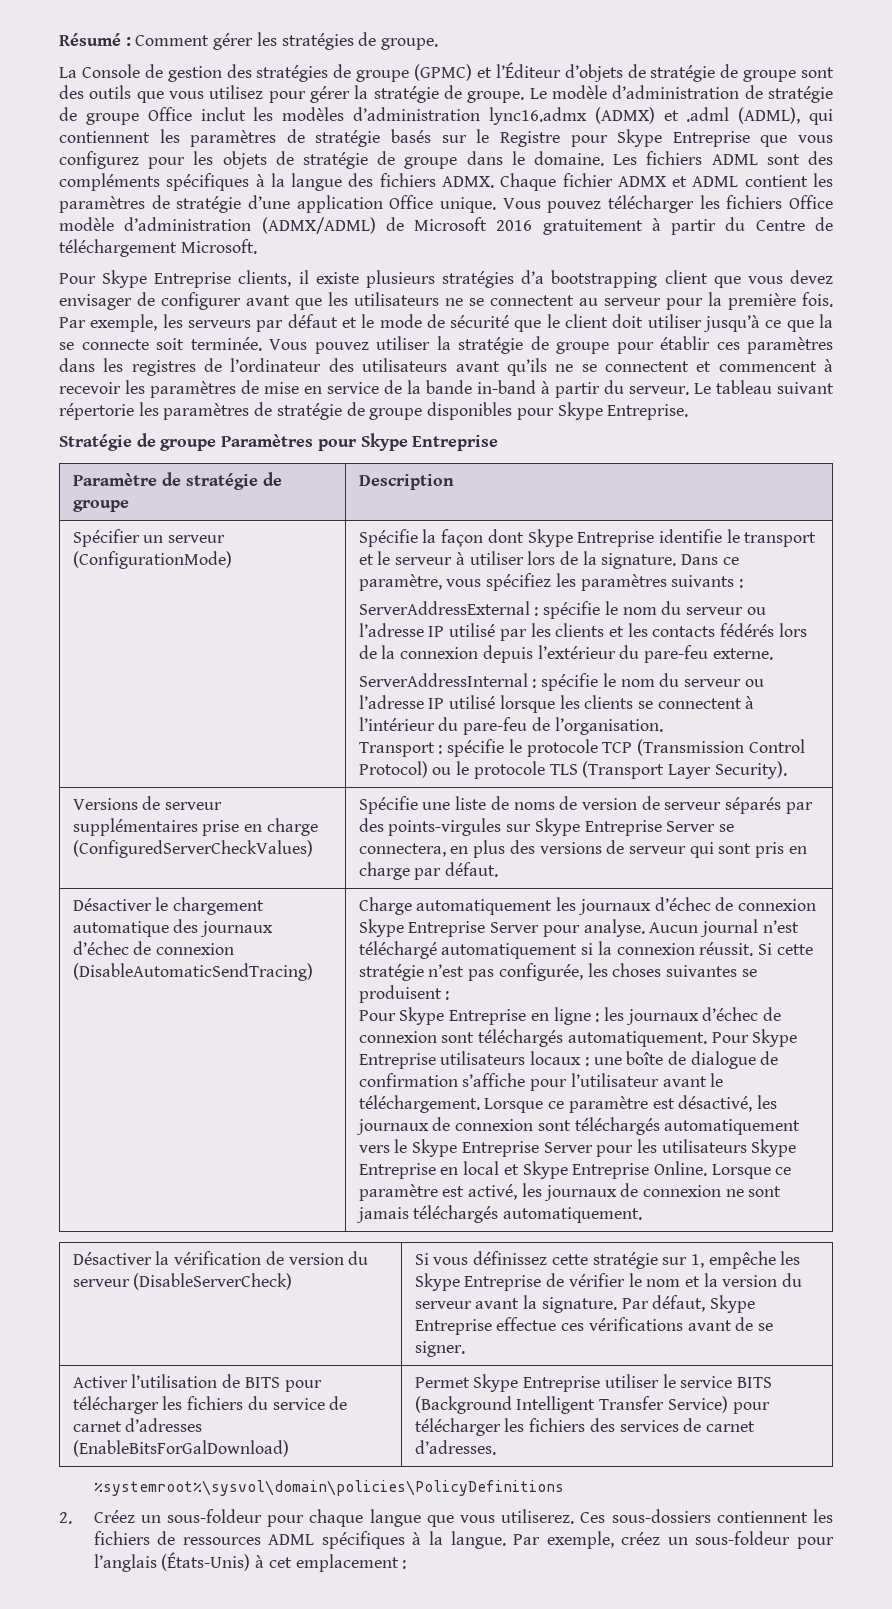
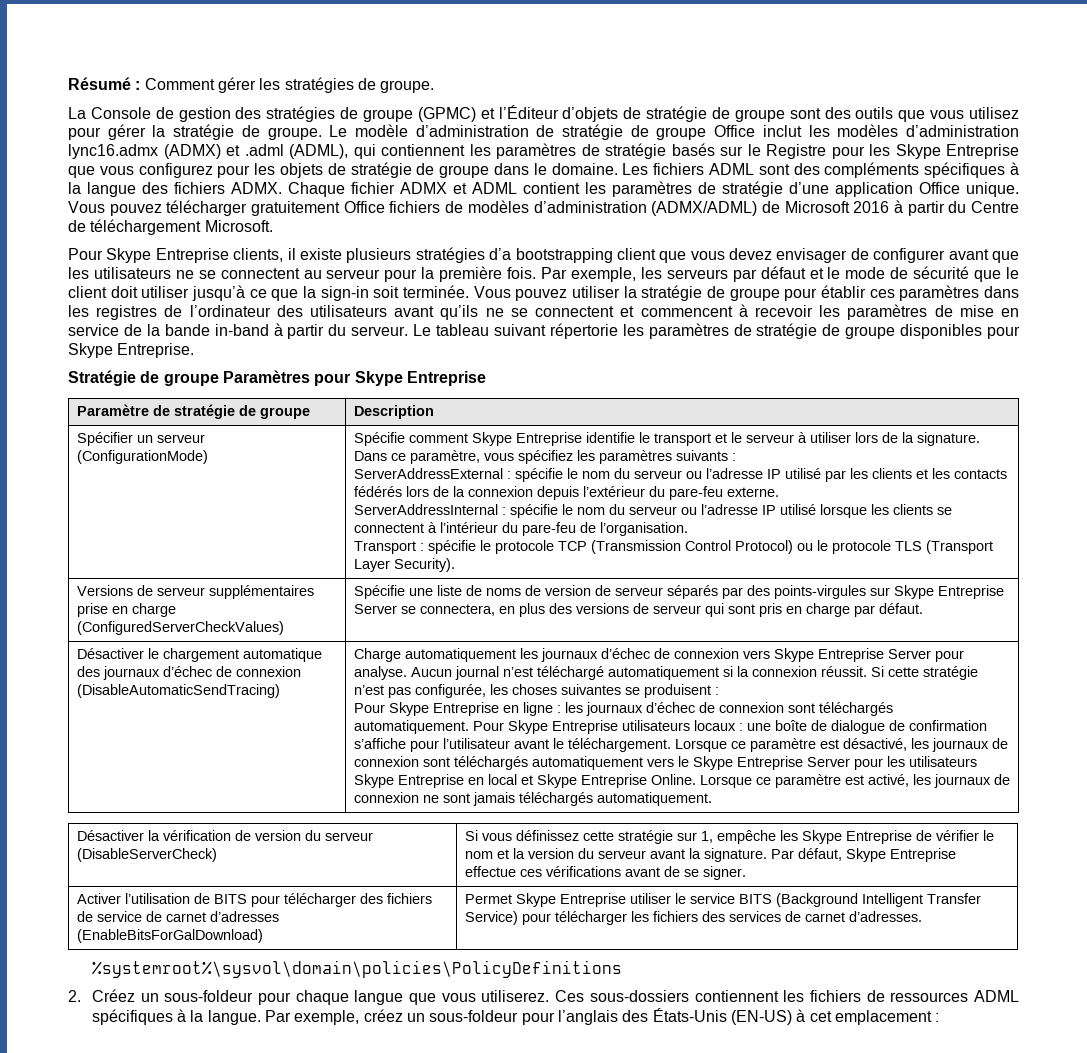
- Le modèle d’administration de stratégie de groupe Office inclut les modèles d’administration lync16.admx (ADMX) et .adml (ADML), qui contiennent les paramètres de stratégie basés sur le Registre pour Skype Entreprise que vous configurez pour les objets de stratégie de groupe dans le domaine.
+ Le modèle d’administration de stratégie de groupe Office inclut les modèles d’administration lync16.admx (ADMX) et .adml (ADML), qui contiennent les paramètres de stratégie basés sur le Registre pour les Skype Entreprise que vous configurez pour les objets de stratégie de groupe dans le domaine.
- Vous pouvez télécharger les fichiers Office modèle d’administration (ADMX/ADML) de Microsoft 2016 gratuitement à partir du Centre de téléchargement Microsoft.
+ Vous pouvez télécharger gratuitement Office fichiers de modèles d’administration (ADMX/ADML) de Microsoft 2016 à partir du Centre de téléchargement Microsoft.
- Par exemple, les serveurs par défaut et le mode de sécurité que le client doit utiliser jusqu’à ce que la se connecte soit terminée.
+ Par exemple, les serveurs par défaut et le mode de sécurité que le client doit utiliser jusqu’à ce que la sign-in soit terminée.
- Spécifie la façon dont Skype Entreprise identifie le transport et le serveur à utiliser lors de la signature.
+ Spécifie comment Skype Entreprise identifie le transport et le serveur à utiliser lors de la signature.
- Charge automatiquement les journaux d’échec de connexion Skype Entreprise Server pour analyse.
+ Charge automatiquement les journaux d’échec de connexion vers Skype Entreprise Server pour analyse.
- Activer l’utilisation de BITS pour télécharger les fichiers du service de carnet d’adresses (EnableBitsForGalDownload) | Permet Skype Entreprise utiliser le service BITS (Background Intelligent Transfer Service) pour télécharger les fichiers des services de carnet d’adresses.
+ Activer l’utilisation de BITS pour télécharger des fichiers de service de carnet d’adresses (EnableBitsForGalDownload) | Permet Skype Entreprise utiliser le service BITS (Background Intelligent Transfer Service) pour télécharger les fichiers des services de carnet d’adresses.
- Par exemple, créez un sous-foldeur pour l’anglais (États-Unis) à cet emplacement :
+ Par exemple, créez un sous-foldeur pour l’anglais des États-Unis (EN-US) à cet emplacement :

